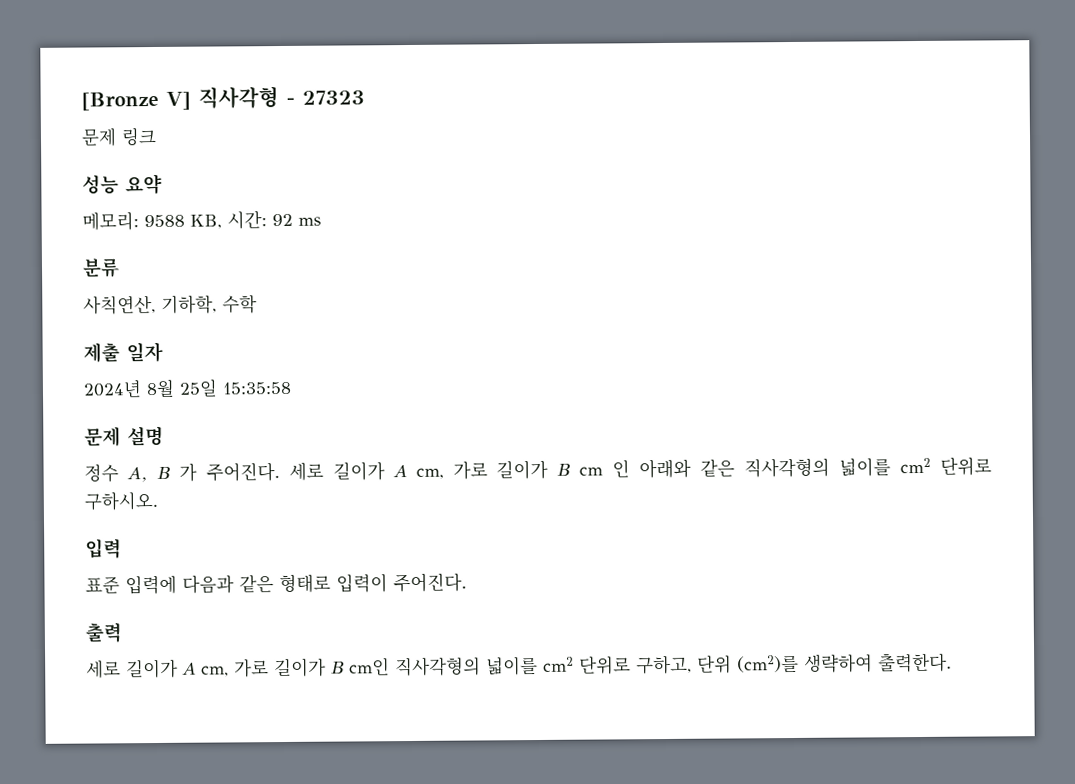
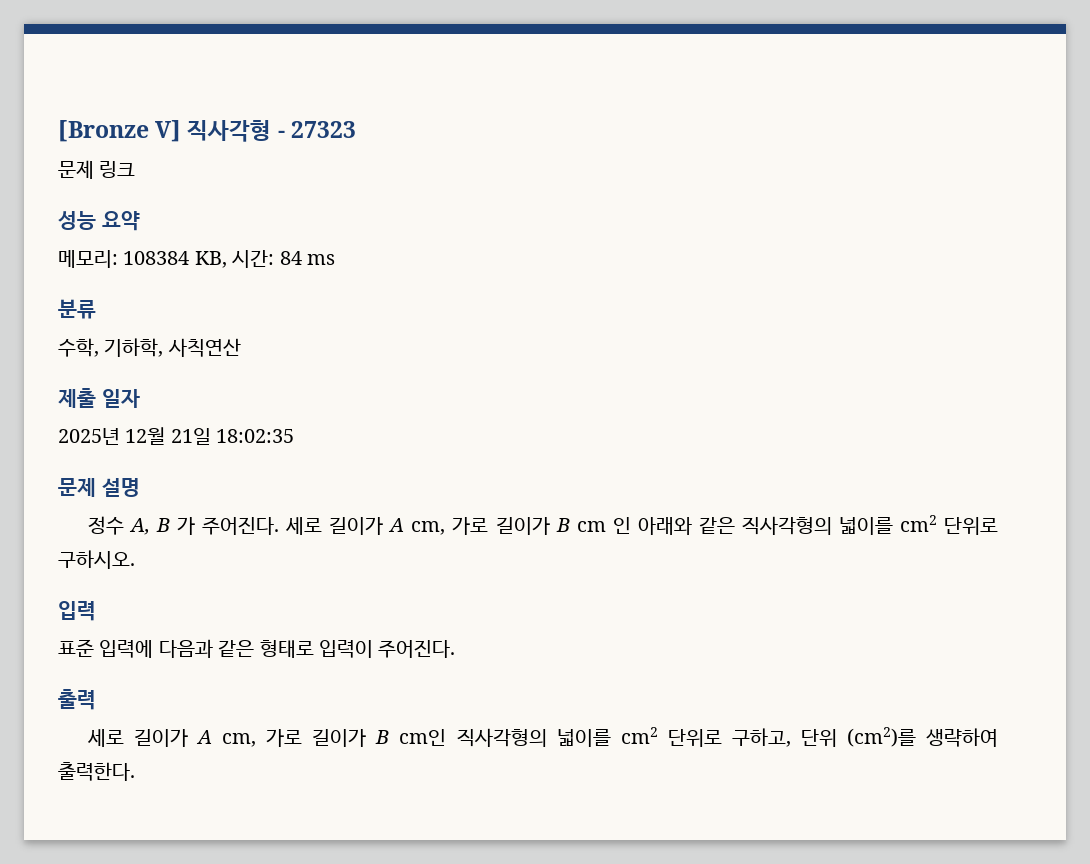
- 메모리: 9588 KB, 시간: 92 ms
+ 메모리: 108384 KB, 시간: 84 ms
- 사칙연산, 기하학, 수학
+ 수학, 기하학, 사칙연산
- 2024년 8월 25일 15:35:58
+ 2025년 12월 21일 18:02:35

